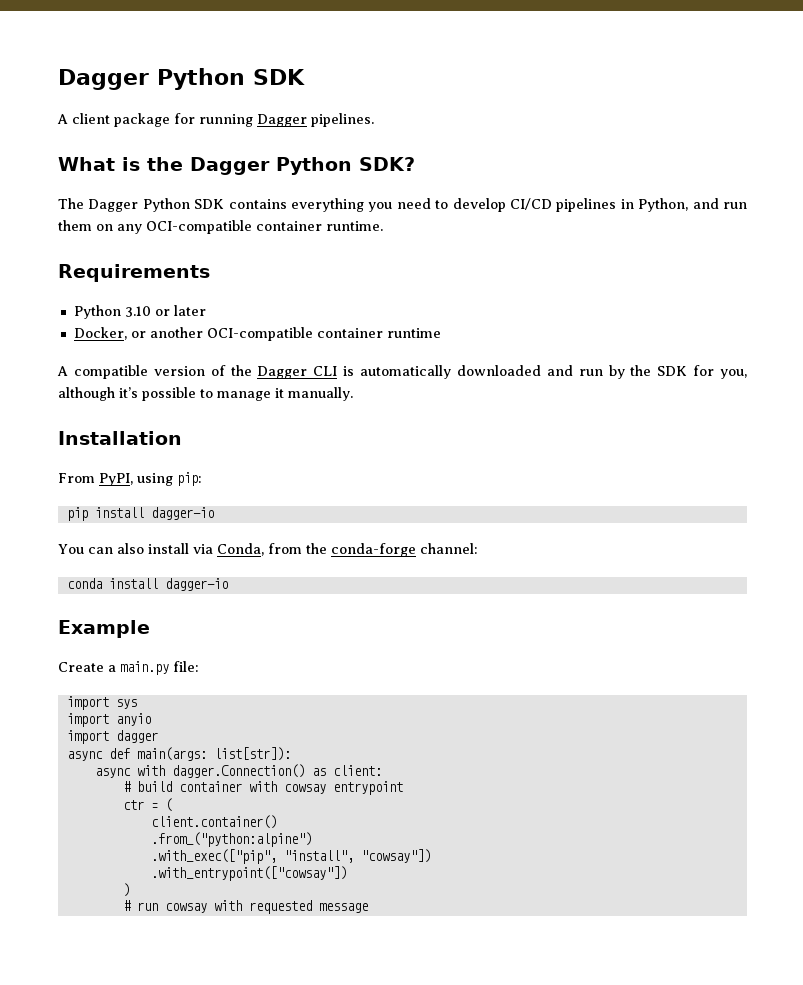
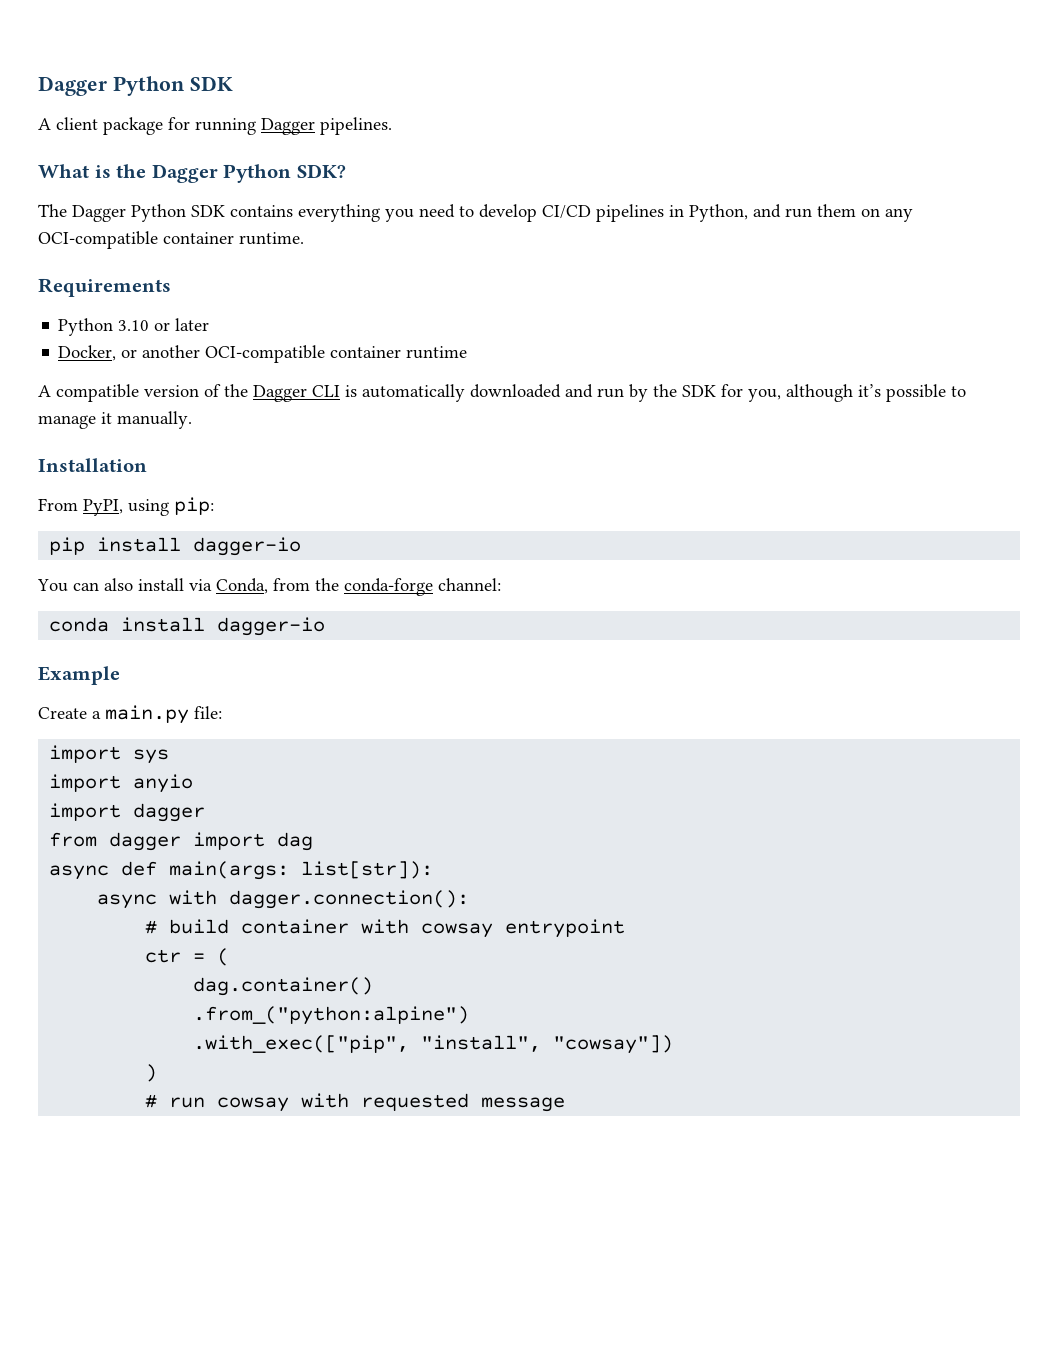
+ from dagger import dag
- async with dagger.Connection() as client:
+ async with dagger.connection():
- client.container()
+ dag.container()
- .with_entrypoint(["cowsay"])

